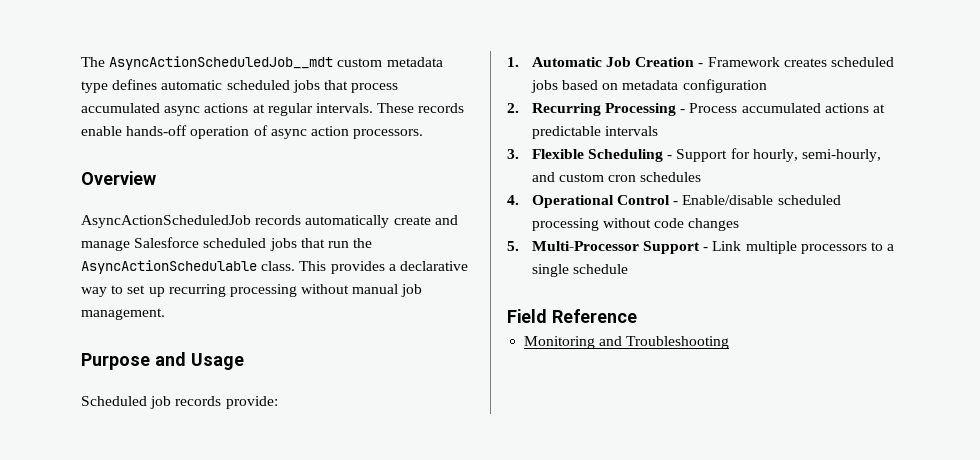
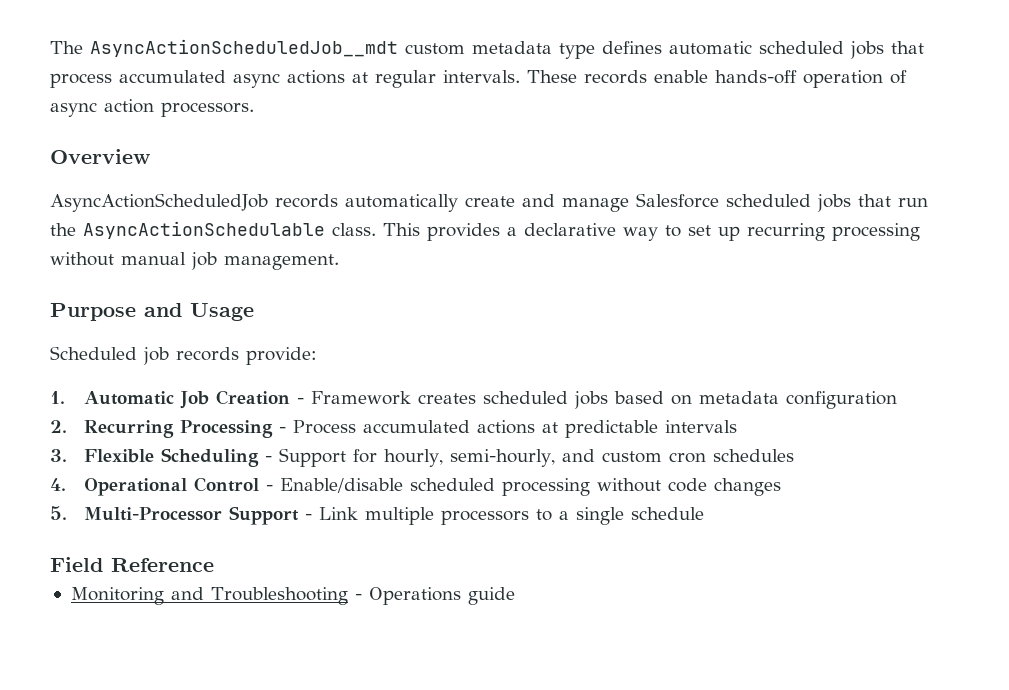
- Monitoring and Troubleshooting
+ Monitoring and Troubleshooting - Operations guide

